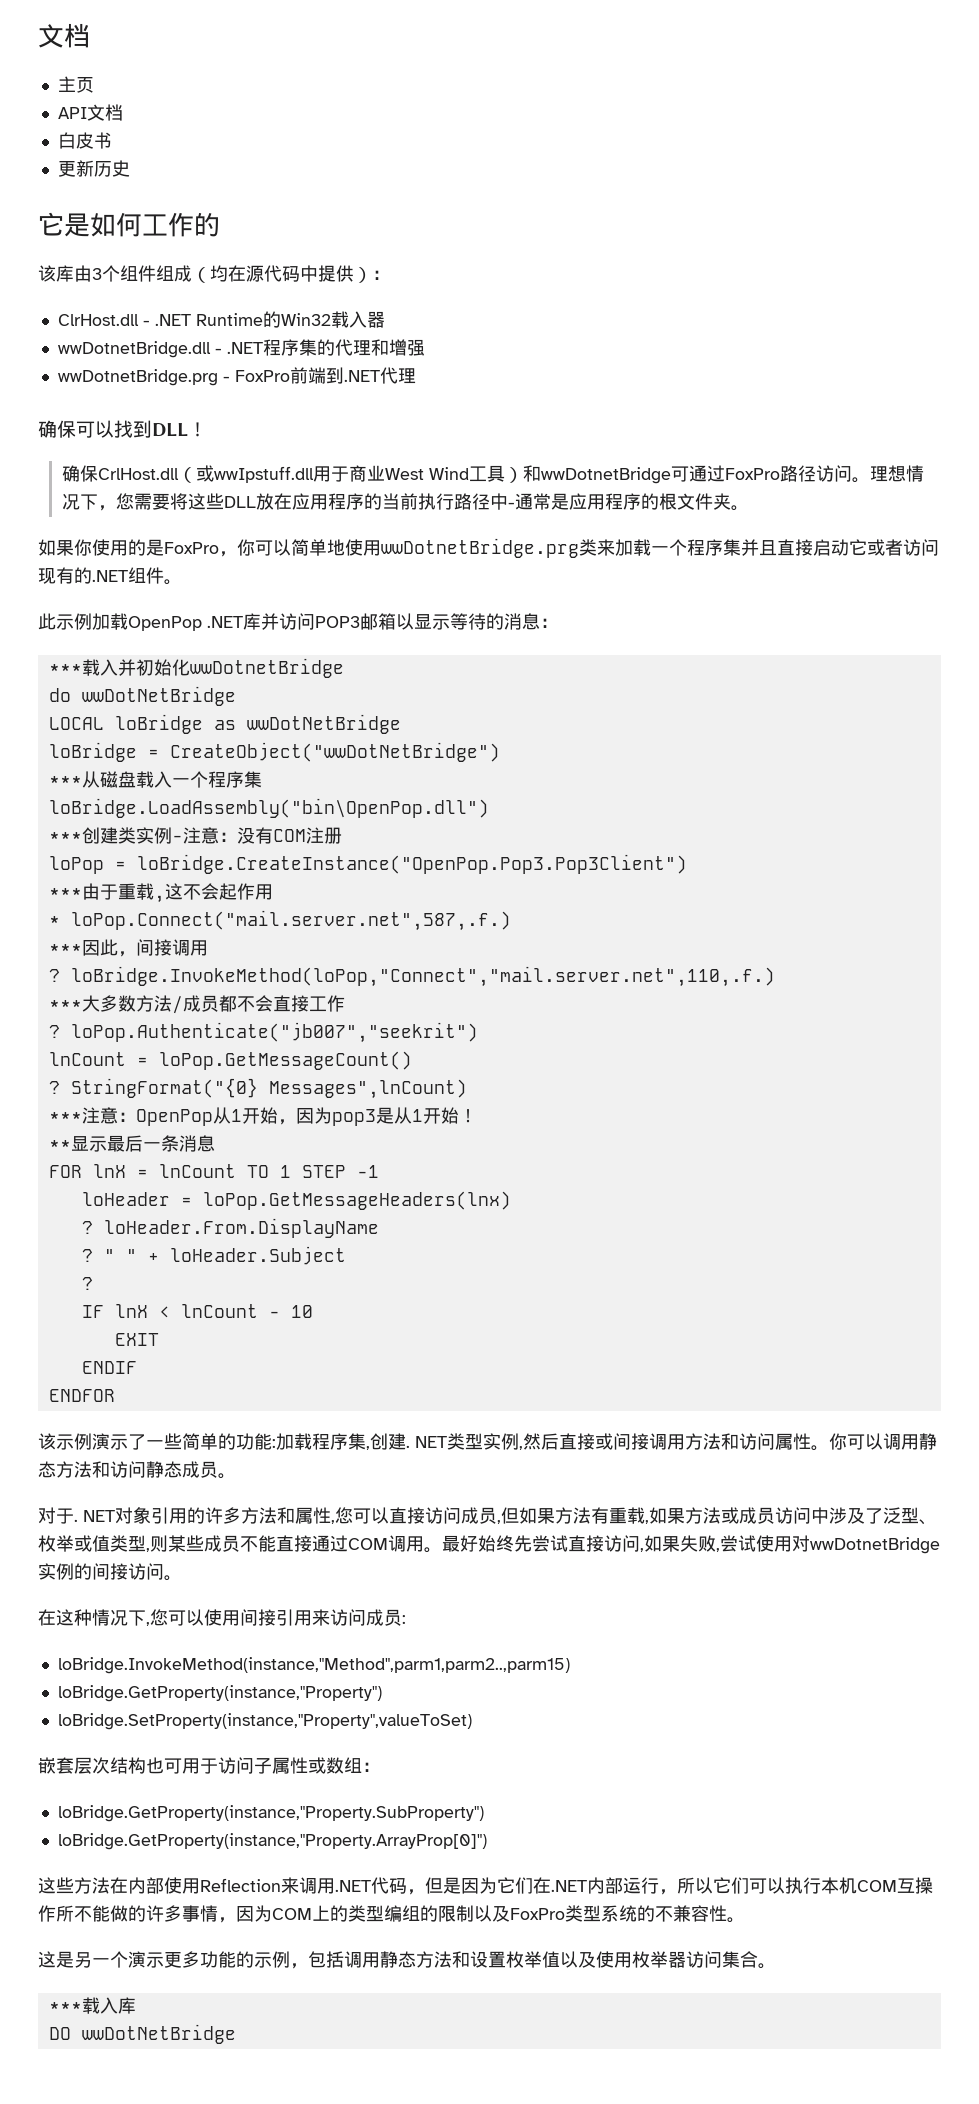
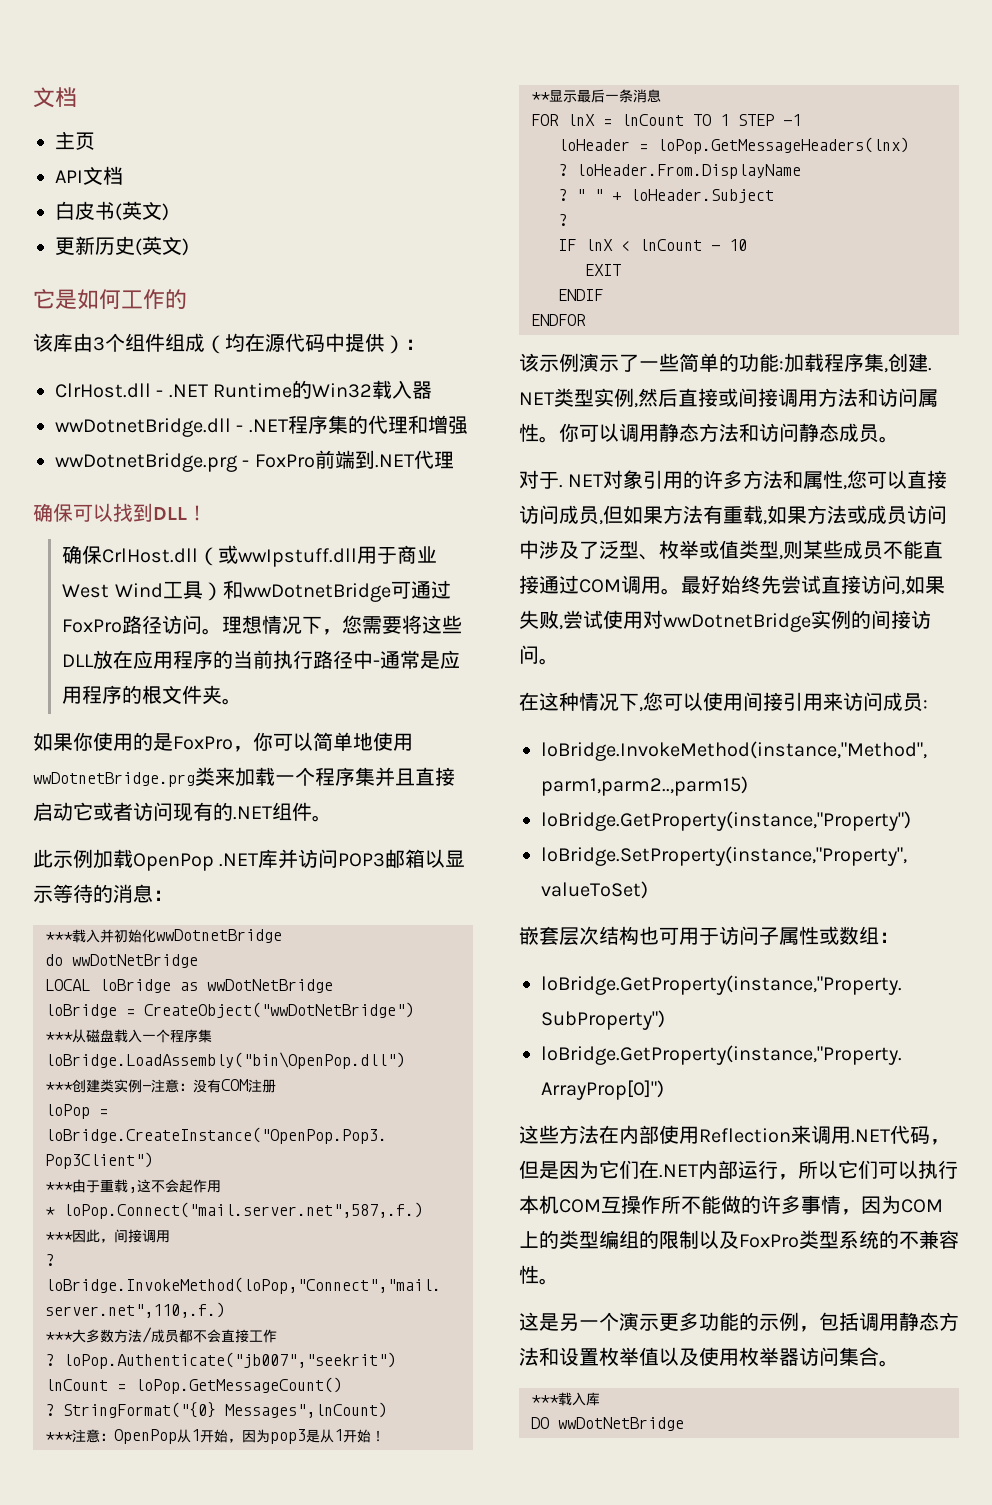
- 白皮书
+ 白皮书(英文)
- 更新历史
+ 更新历史(英文)

